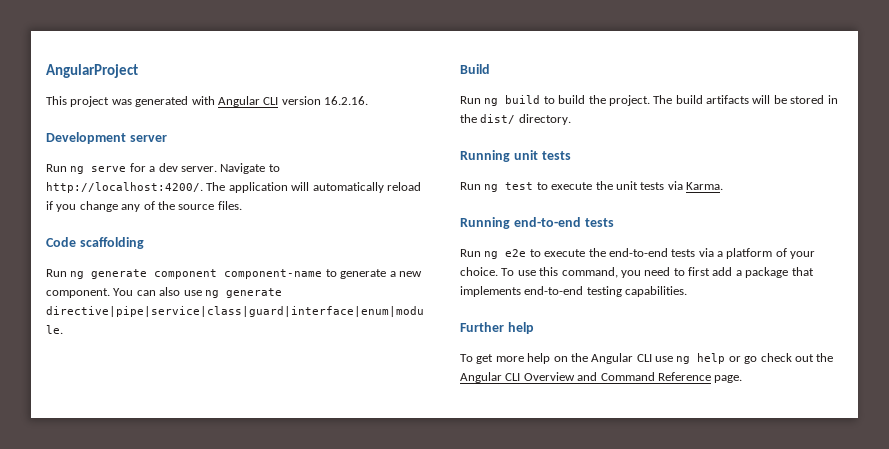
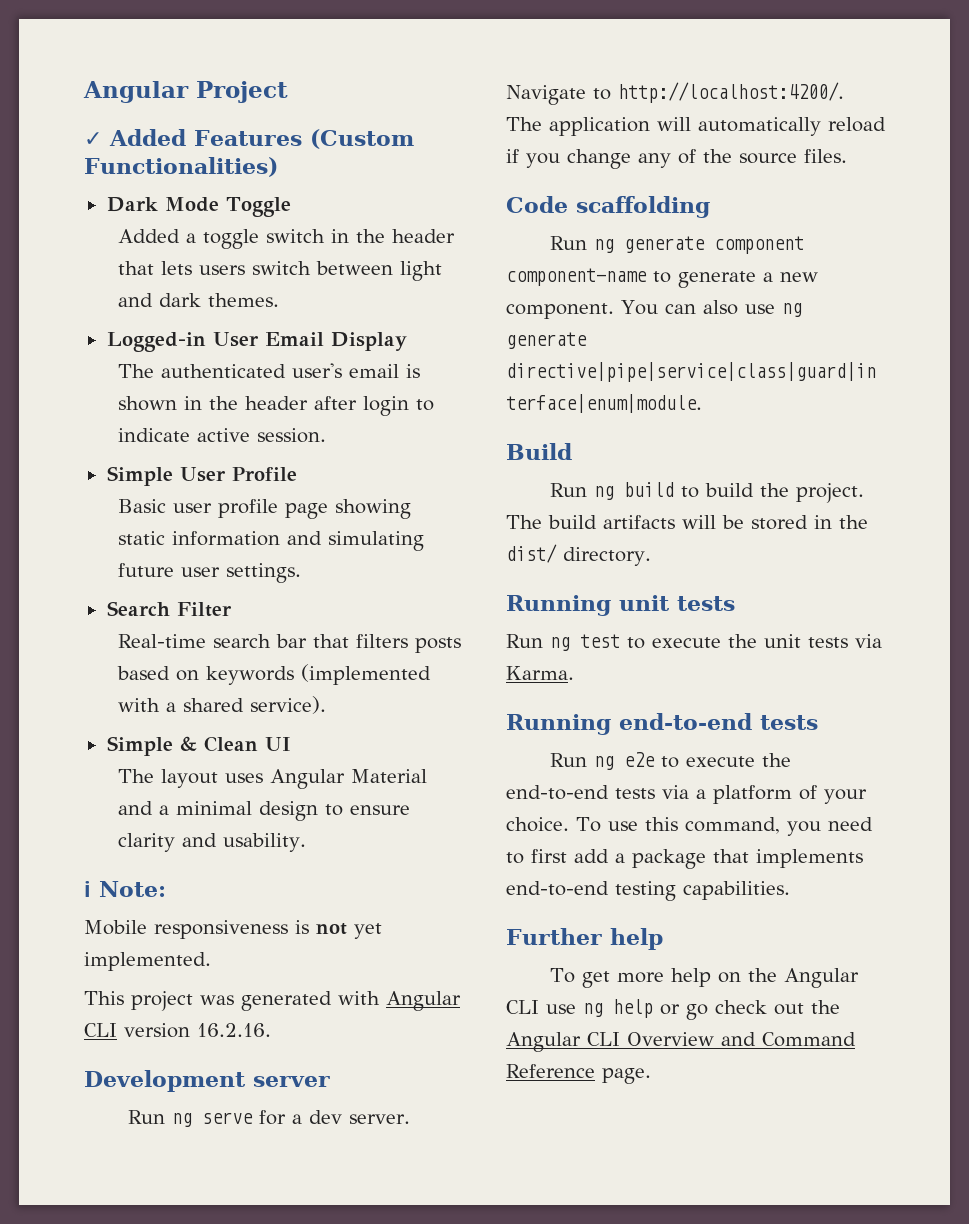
- AngularProject
+ Angular Project
+ ✓ Added Features (Custom Functionalities)
+ Dark Mode Toggle
+ Added a toggle switch in the header that lets users switch between light and dark themes.
+ Logged-in User Email Display
+ The authenticated user's email is shown in the header after login to indicate active session.
+ Simple User Profile
+ Basic user profile page showing static information and simulating future user settings.
+ Search Filter
+ Real-time search bar that filters posts based on keywords (implemented with a shared service).
+ Simple & Clean UI
+ The layout uses Angular Material and a minimal design to ensure clarity and usability.
+ ℹ Note:
+ Mobile responsiveness is not yet implemented.

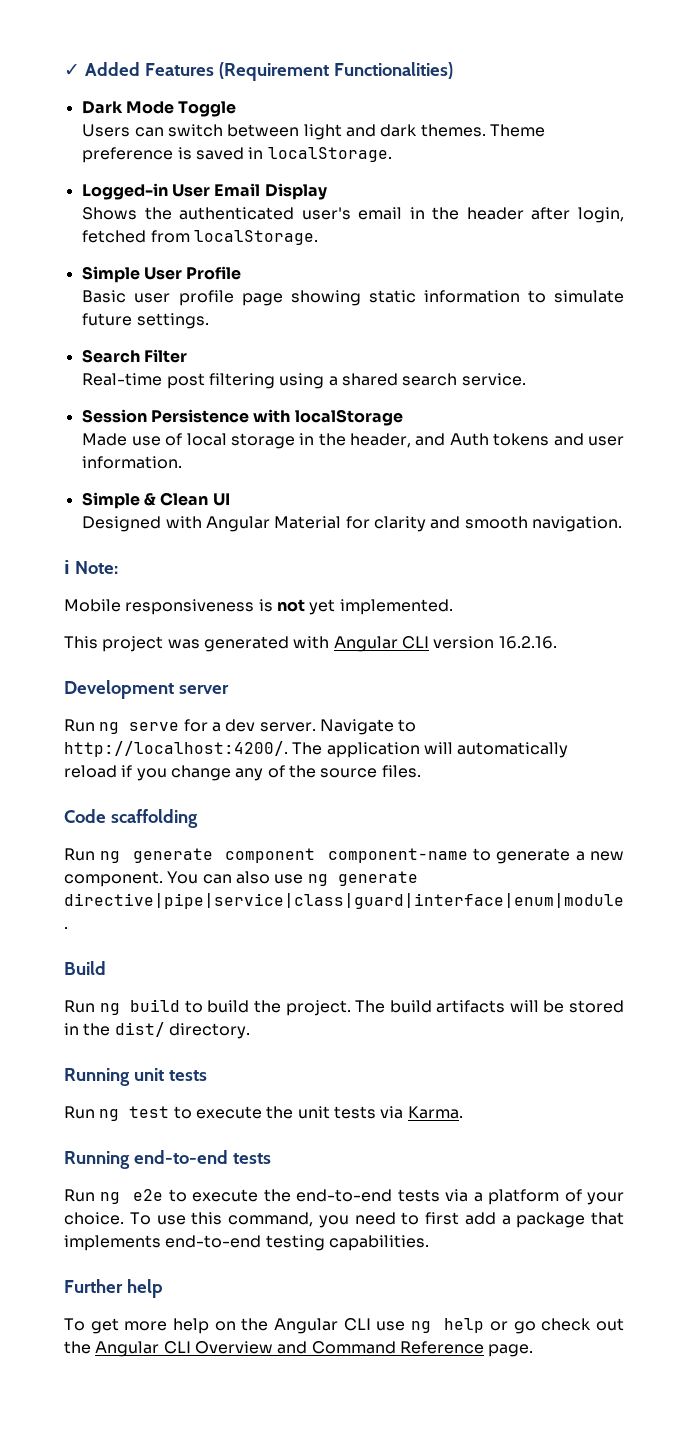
- Angular Project
- ✓ Added Features (Custom Functionalities)
+ ✓ Added Features (Requirement Functionalities)
- Added a toggle switch in the header that lets users switch between light and dark themes.
+ Users can switch between light and dark themes. Theme preference is saved in localStorage.
- The authenticated user's email is shown in the header after login to indicate active session.
+ Shows the authenticated user's email in the header after login, fetched from localStorage.
- Basic user profile page showing static information and simulating future user settings.
+ Basic user profile page showing static information to simulate future settings.
- Real-time search bar that filters posts based on keywords (implemented with a shared service).
+ Real-time post filtering using a shared search service.
+ Session Persistence with localStorage
+ Made use of local storage in the header, and Auth tokens and user information.
  Simple & Clean UI
- The layout uses Angular Material and a minimal design to ensure clarity and usability.
+ Designed with Angular Material for clarity and smooth navigation.

